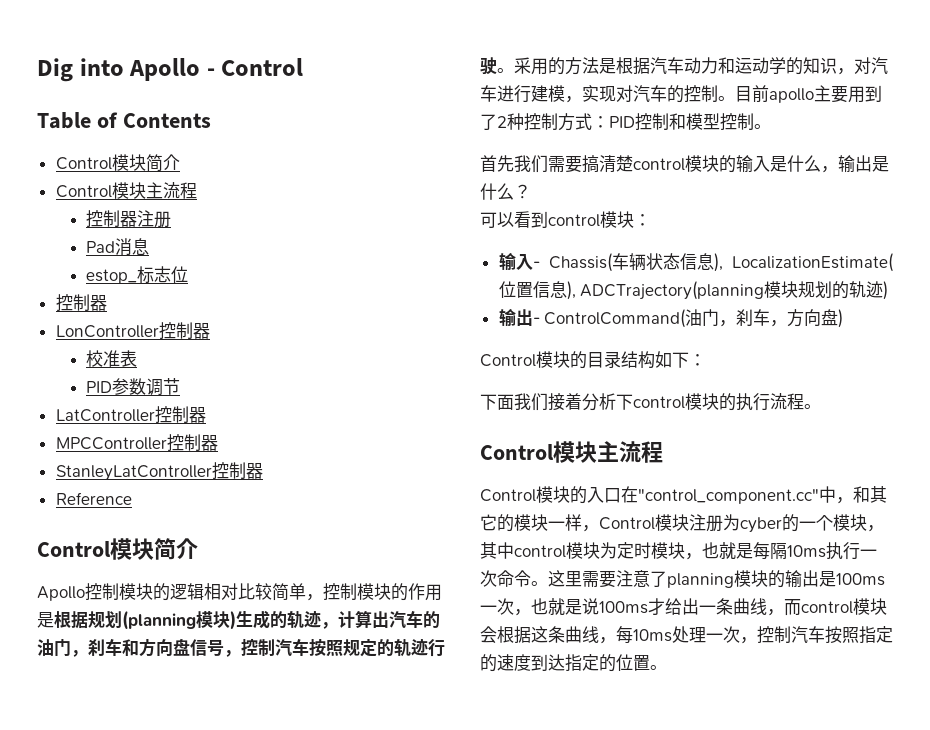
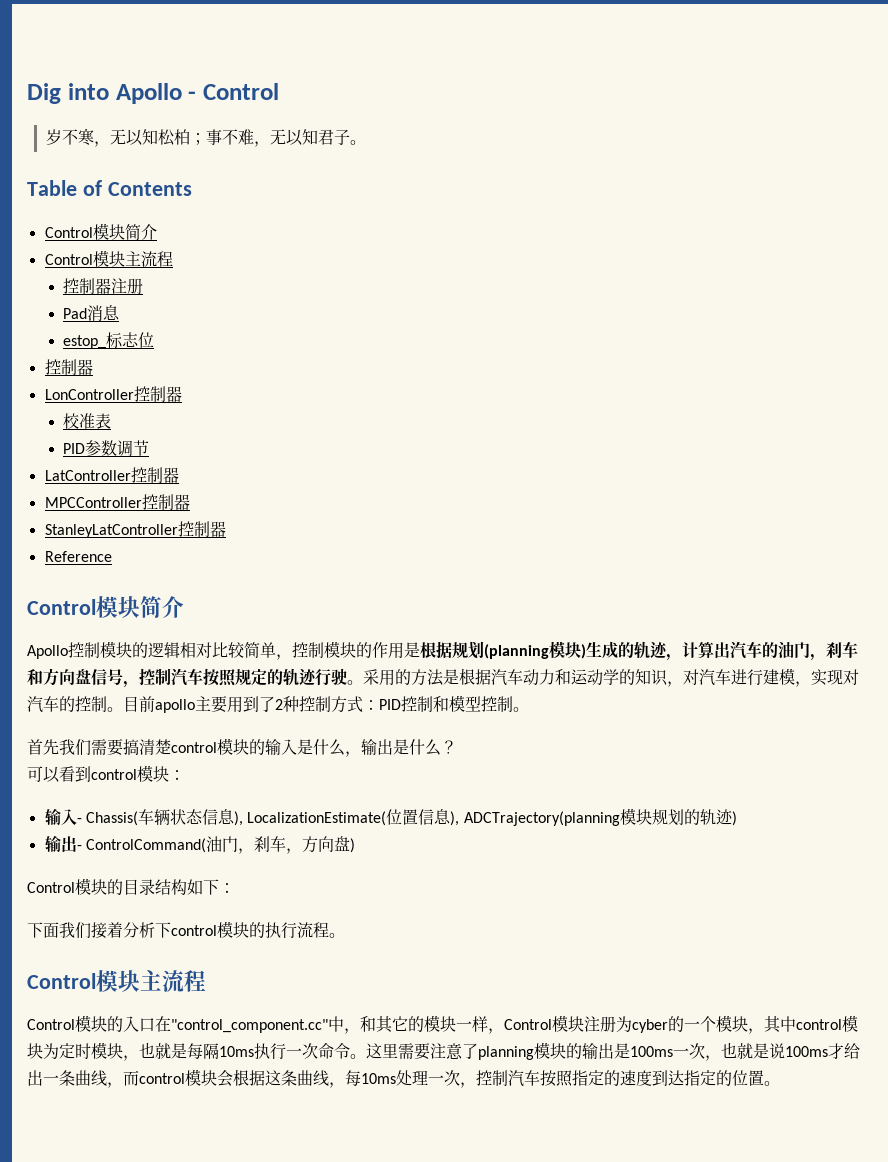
+ 岁不寒，无以知松柏；事不难，无以知君子。

